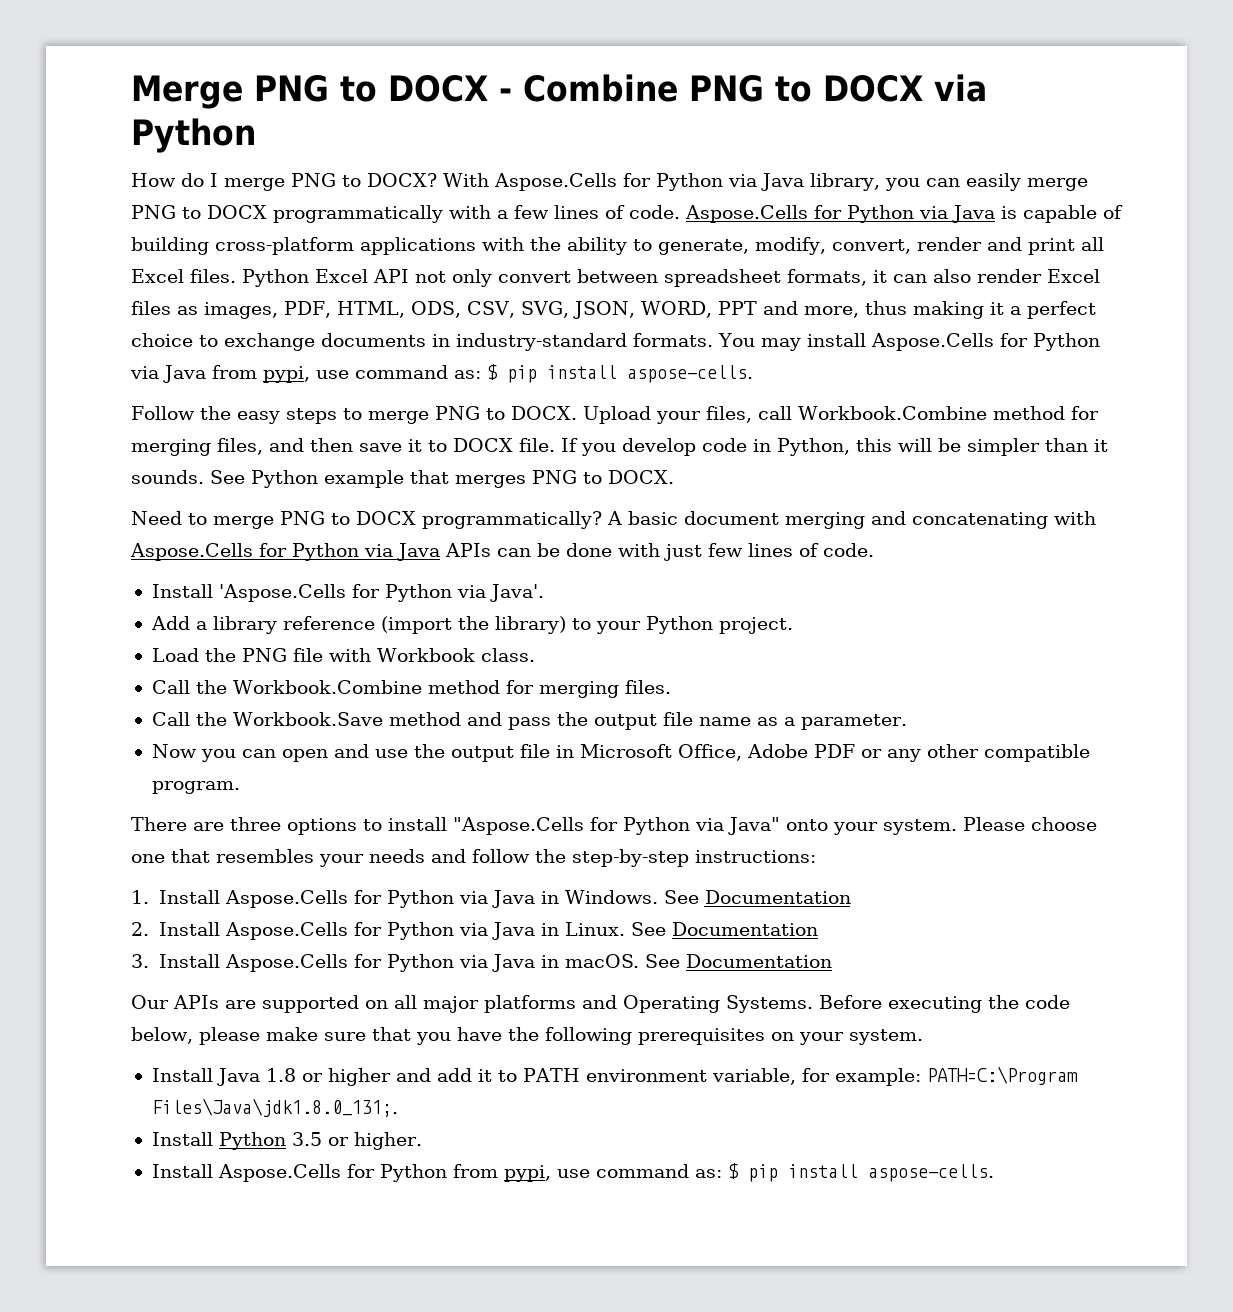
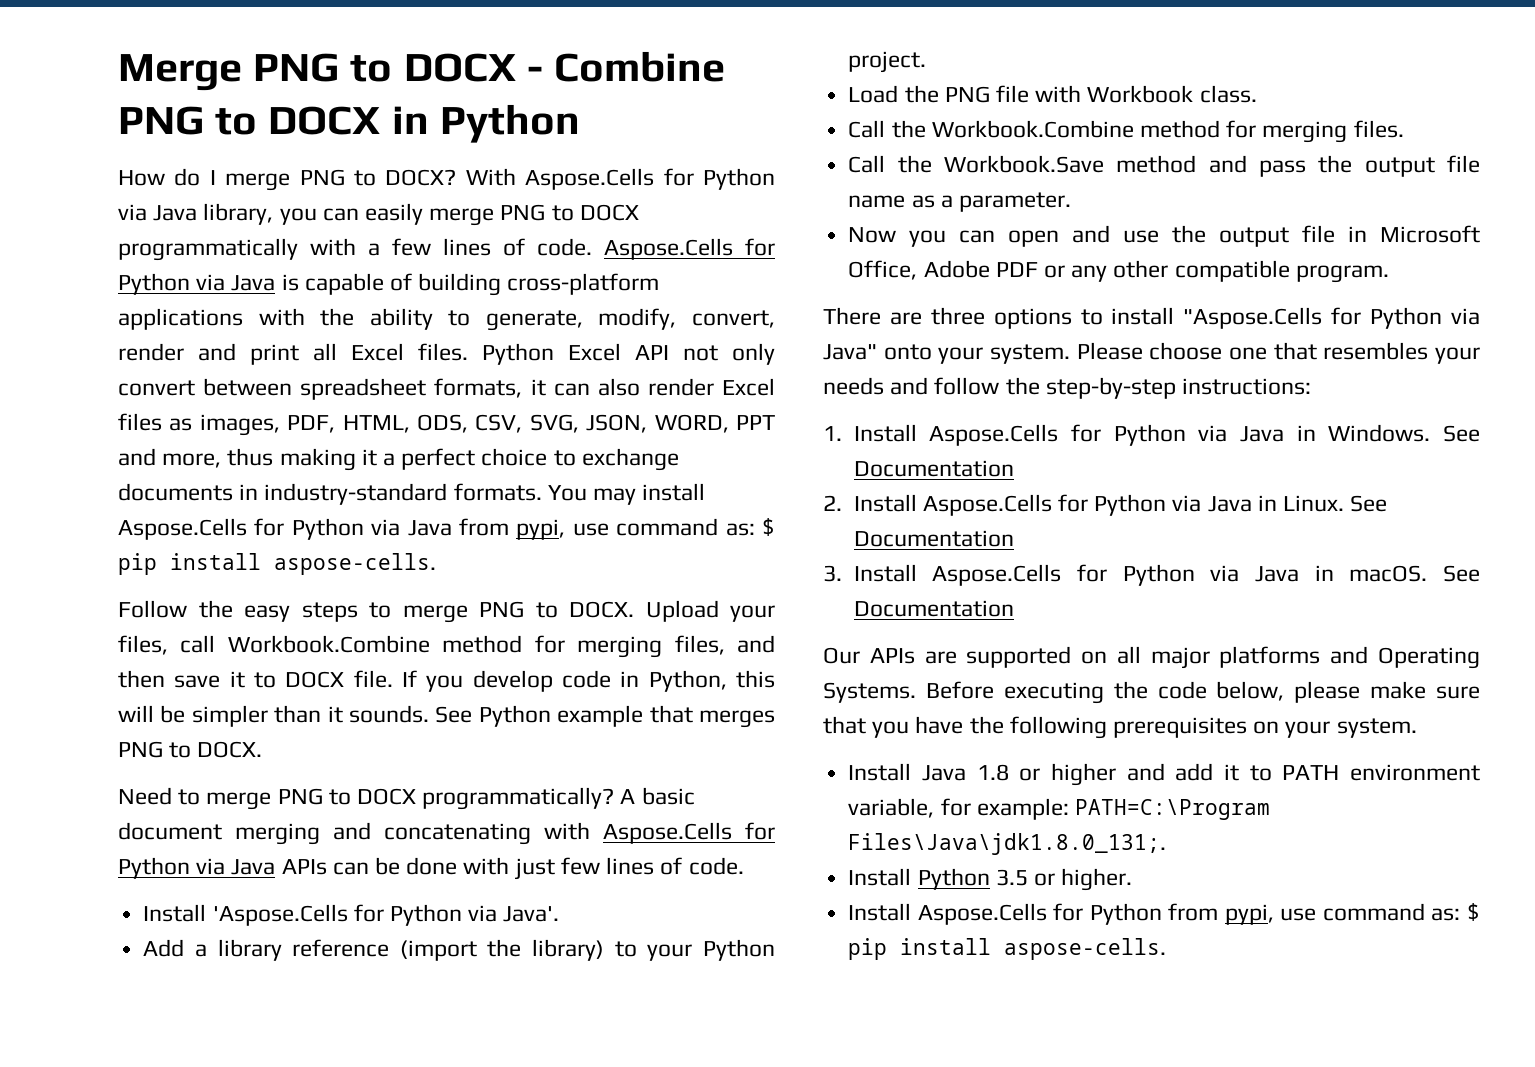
- Merge PNG to DOCX - Combine PNG to DOCX via Python
+ Merge PNG to DOCX - Combine PNG to DOCX in Python

